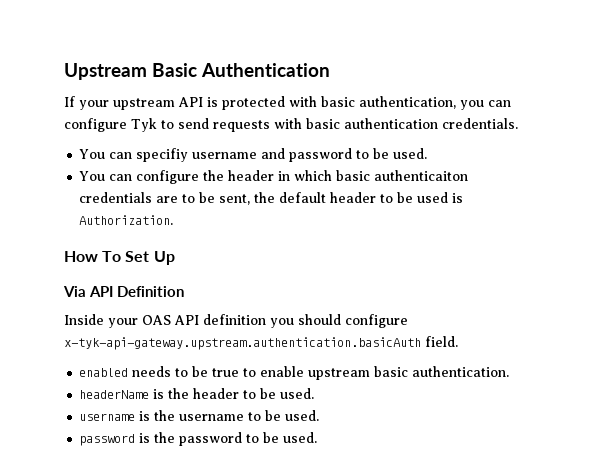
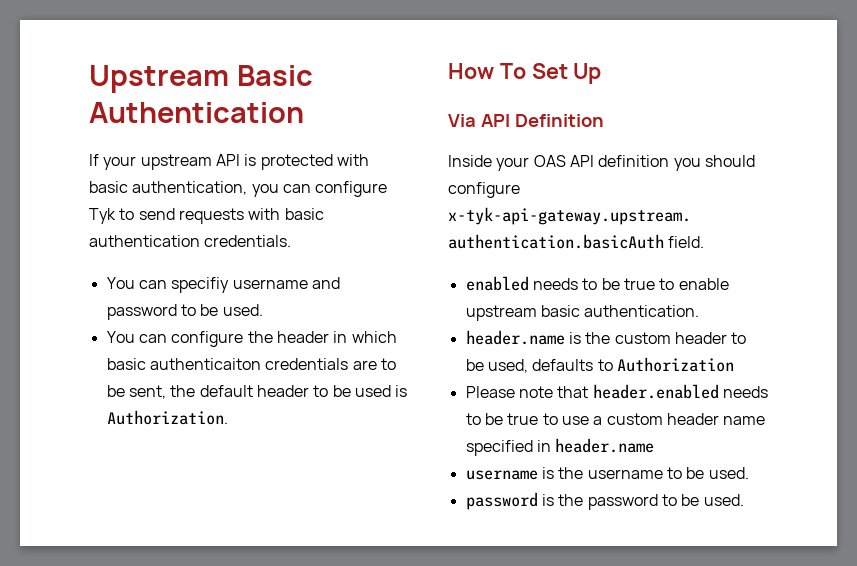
- headerName is the header to be used.
+ header.name is the custom header to be used, defaults to Authorization
+ Please note that header.enabled needs to be true to use a custom header name specified in header.name

